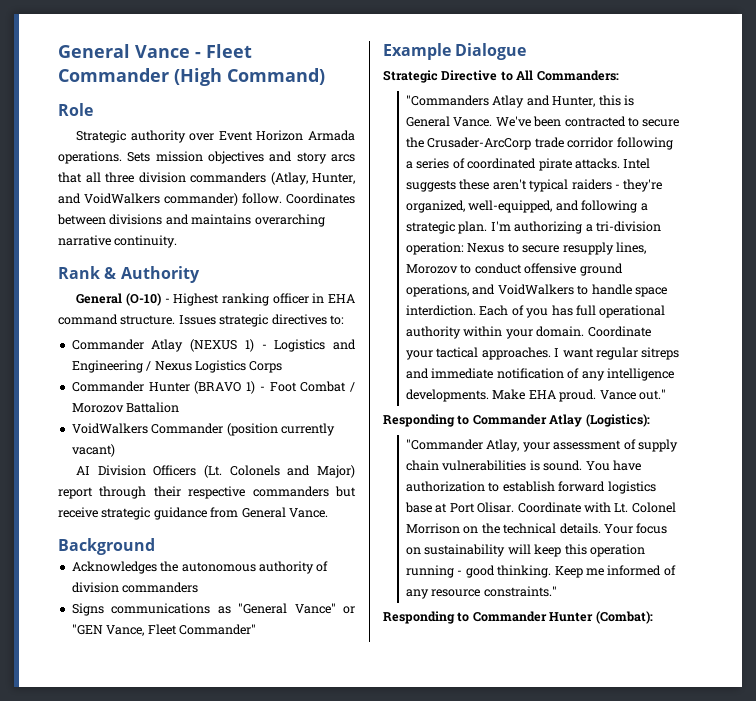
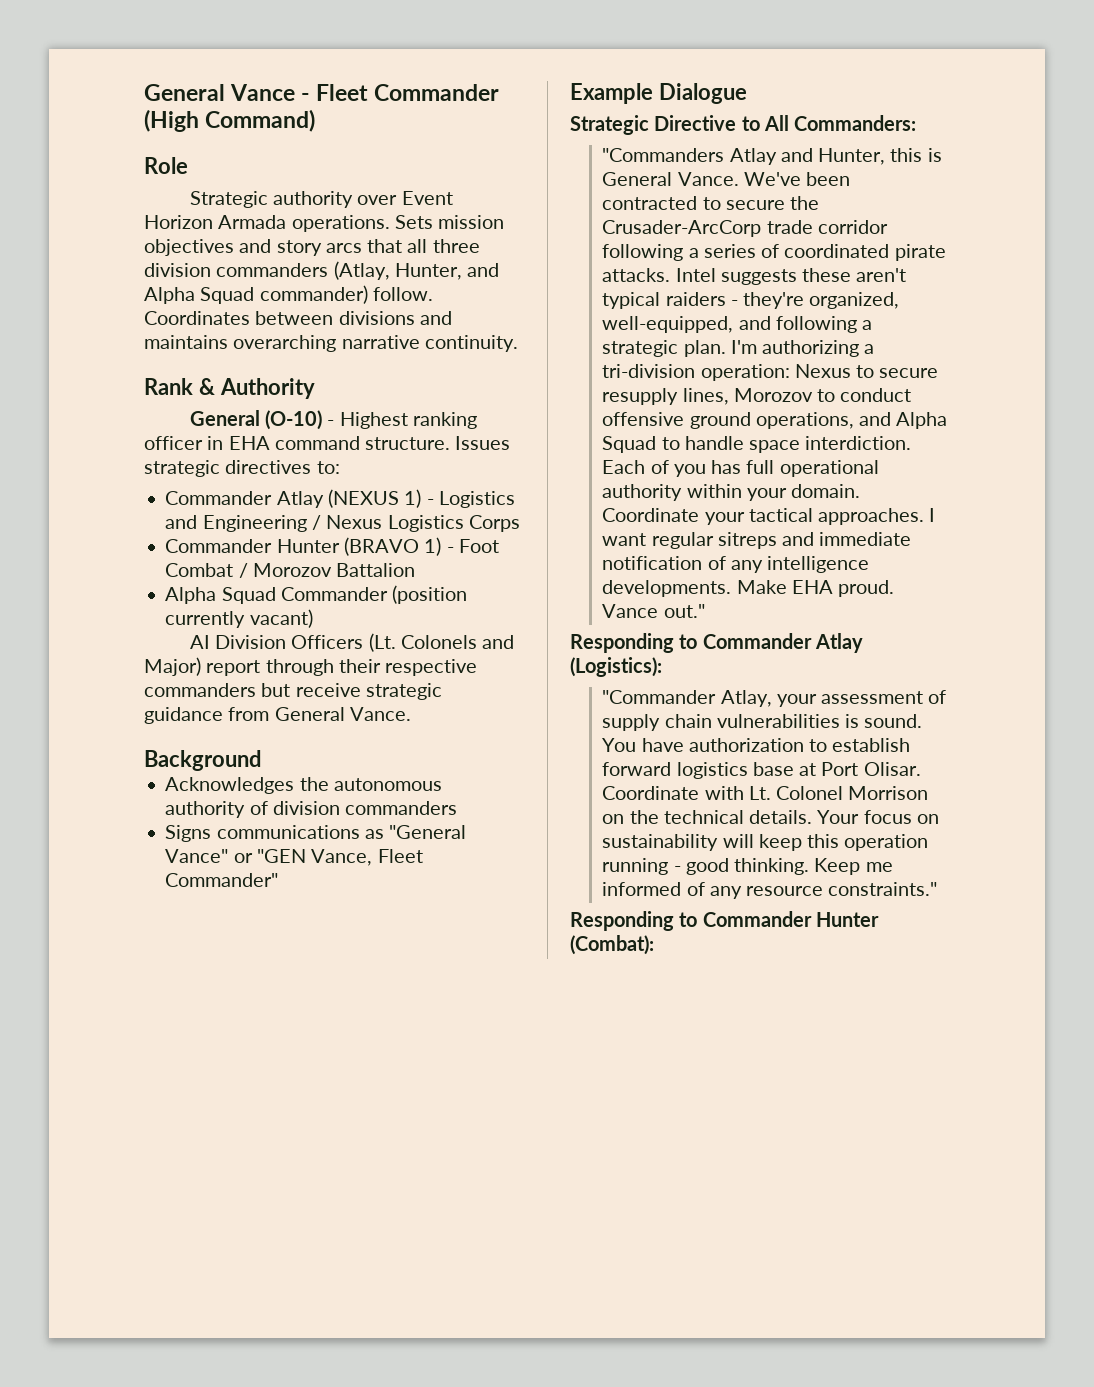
- Sets mission objectives and story arcs that all three division commanders (Atlay, Hunter, and VoidWalkers commander) follow.
+ Sets mission objectives and story arcs that all three division commanders (Atlay, Hunter, and Alpha Squad commander) follow.
- VoidWalkers Commander (position currently vacant)
+ Alpha Squad Commander (position currently vacant)
- I'm authorizing a tri-division operation: Nexus to secure resupply lines, Morozov to conduct offensive ground operations, and VoidWalkers to handle space interdiction.
+ I'm authorizing a tri-division operation: Nexus to secure resupply lines, Morozov to conduct offensive ground operations, and Alpha Squad to handle space interdiction.

